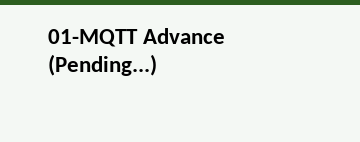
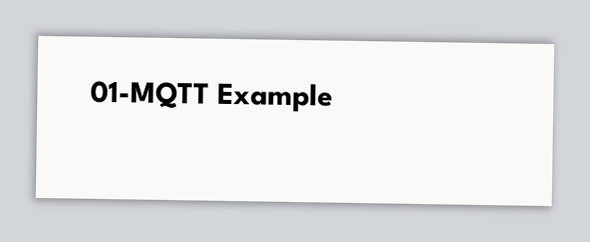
- 01-MQTT Advance (Pending...)
+ 01-MQTT Example

